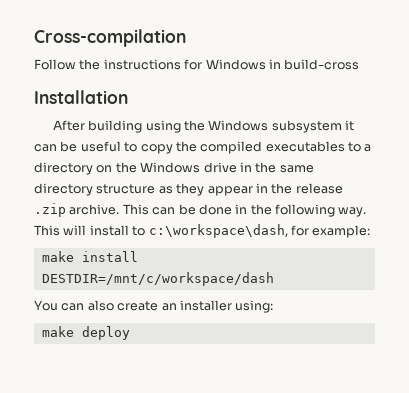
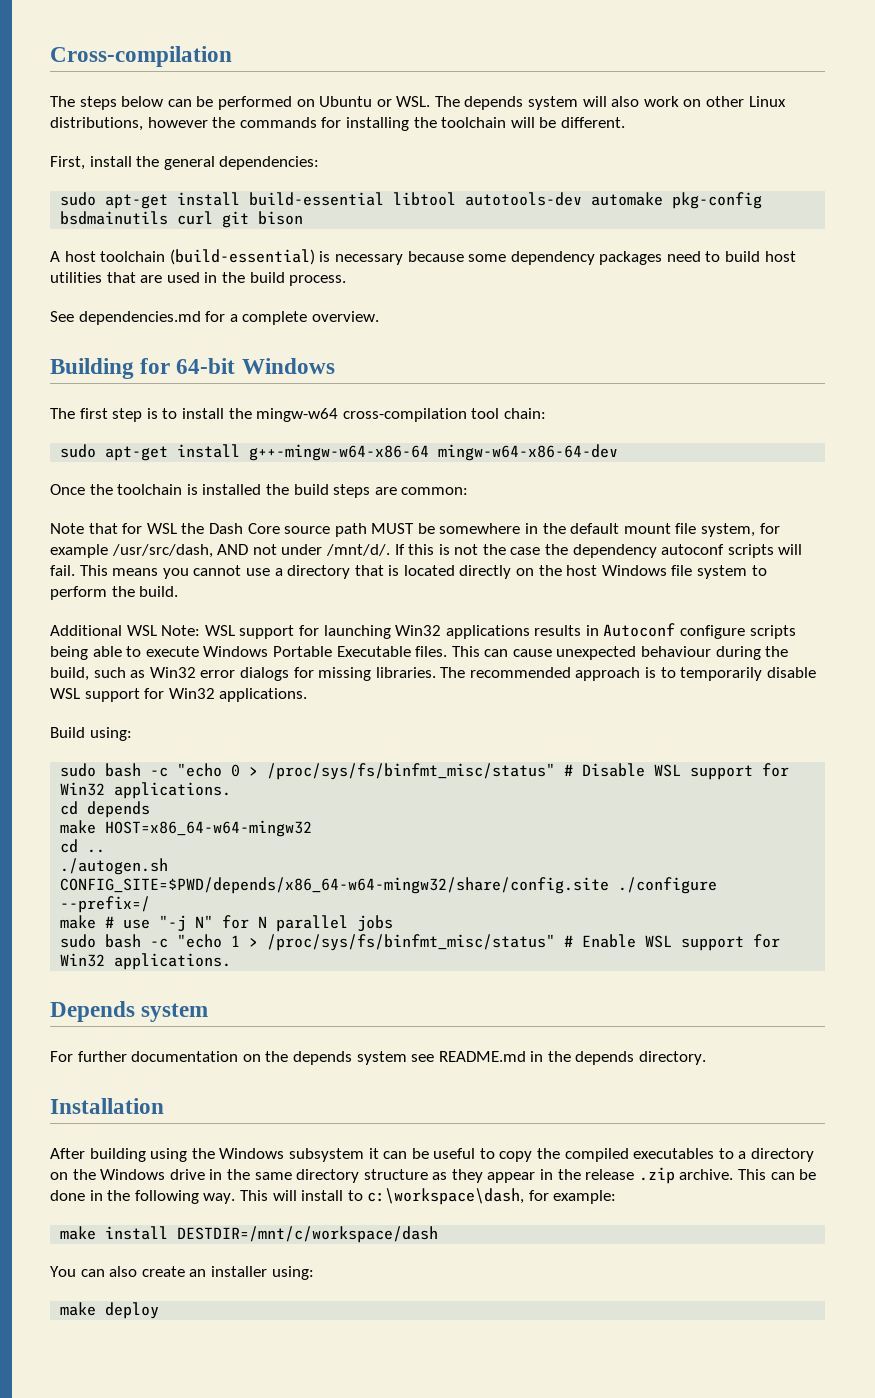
- Follow the instructions for Windows in build-cross
+ The steps below can be performed on Ubuntu or WSL. The depends system will also work on other Linux distributions, however the commands for installing the toolchain will be different.
+ First, install the general dependencies:
+ sudo apt-get install build-essential libtool autotools-dev automake pkg-config bsdmainutils curl git bison
+ A host toolchain (build-essential) is necessary because some dependency packages need to build host utilities that are used in the build process.
+ See dependencies.md for a complete overview.
+ Building for 64-bit Windows
+ The first step is to install the mingw-w64 cross-compilation tool chain:
+ sudo apt-get install g++-mingw-w64-x86-64 mingw-w64-x86-64-dev
+ Once the toolchain is installed the build steps are common:
+ Note that for WSL the Dash Core source path MUST be somewhere in the default mount file system, for example /usr/src/dash, AND not under /mnt/d/. If this is not the case the dependency autoconf scripts will fail. This means you cannot use a directory that is located directly on the host Windows file system to perform the build.
+ Additional WSL Note: WSL support for launching Win32 applications results in Autoconf configure scripts being able to execute Windows Portable Executable files. This can cause unexpected behaviour during the build, such as Win32 error dialogs for missing libraries. The recommended approach is to temporarily disable WSL support for Win32 applications.
+ Build using:
+ sudo bash -c "echo 0 > /proc/sys/fs/binfmt_misc/status" # Disable WSL support for Win32 applications.
+ cd depends
+ make HOST=x86_64-w64-mingw32
+ cd ..
+ ./autogen.sh
+ CONFIG_SITE=$PWD/depends/x86_64-w64-mingw32/share/config.site ./configure --prefix=/
+ make # use "-j N" for N parallel jobs
+ sudo bash -c "echo 1 > /proc/sys/fs/binfmt_misc/status" # Enable WSL support for Win32 applications.
+ Depends system
+ For further documentation on the depends system see README.md in the depends directory.

